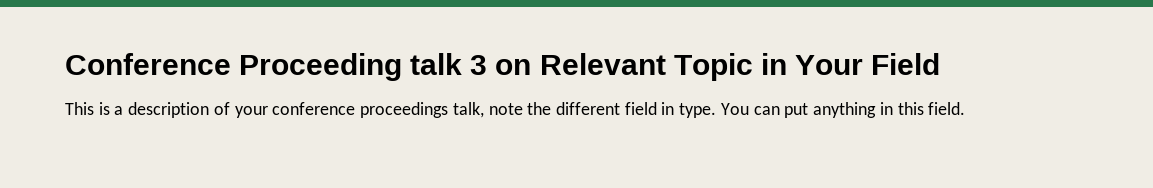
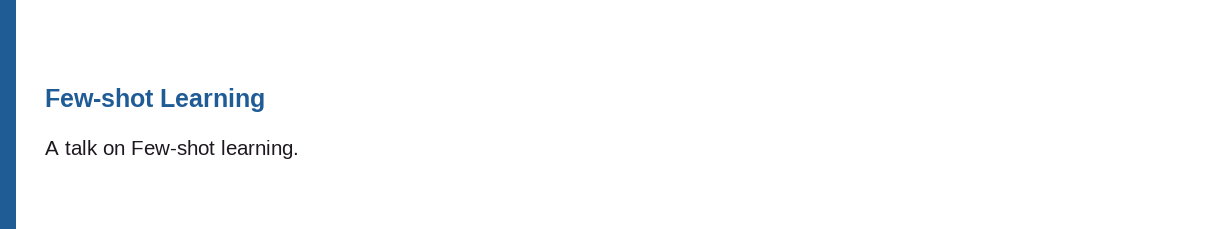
- Conference Proceeding talk 3 on Relevant Topic in Your Field
- This is a description of your conference proceedings talk, note the different field in type. You can put anything in this field.
+ Few-shot Learning
+ A talk on Few-shot learning.

